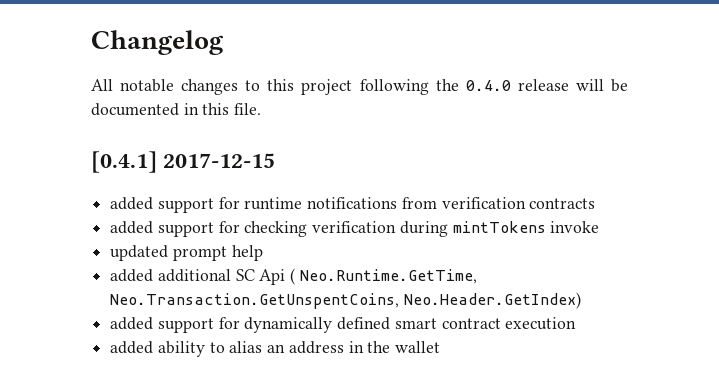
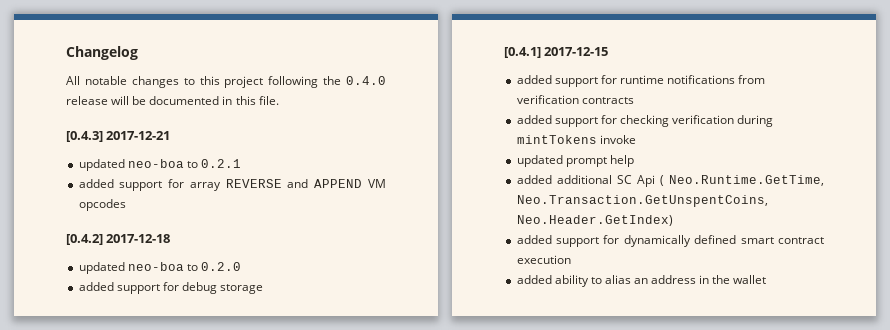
+ [0.4.3] 2017-12-21
+ updated neo-boa to 0.2.1
+ added support for array REVERSE and APPEND VM opcodes
+ [0.4.2] 2017-12-18
+ updated neo-boa to 0.2.0
+ added support for debug storage

